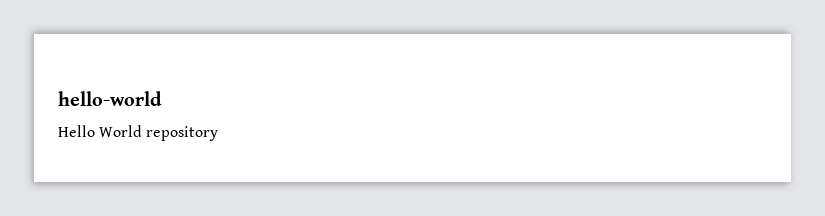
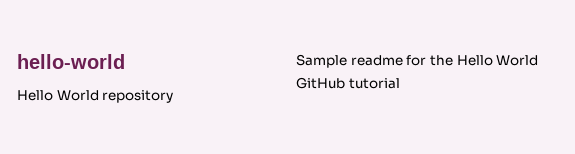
+ Sample readme for the Hello World GitHub tutorial

